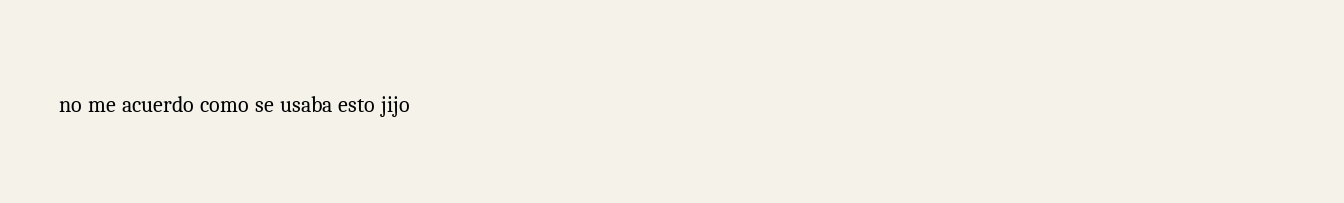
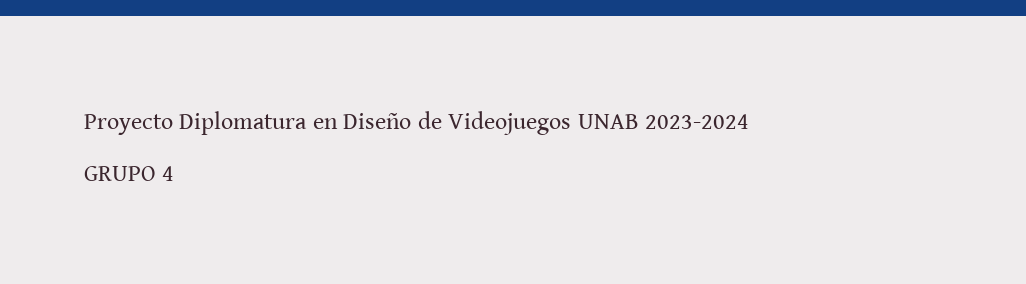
- no me acuerdo como se usaba esto jijo
+ Proyecto Diplomatura en Diseño de Videojuegos UNAB 2023-2024
+ GRUPO 4

